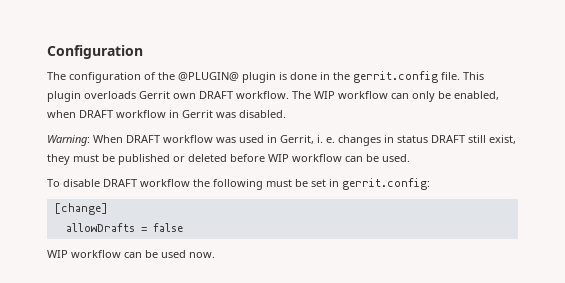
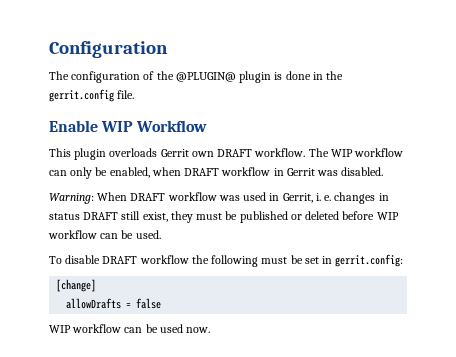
- The configuration of the @PLUGIN@ plugin is done in the gerrit.config file. This plugin overloads Gerrit own DRAFT workflow.
+ The configuration of the @PLUGIN@ plugin is done in the gerrit.config file.
+ Enable WIP Workflow
+ This plugin overloads Gerrit own DRAFT workflow.

